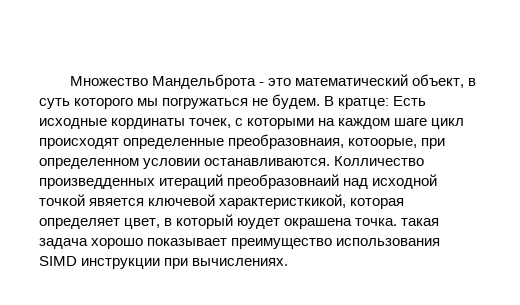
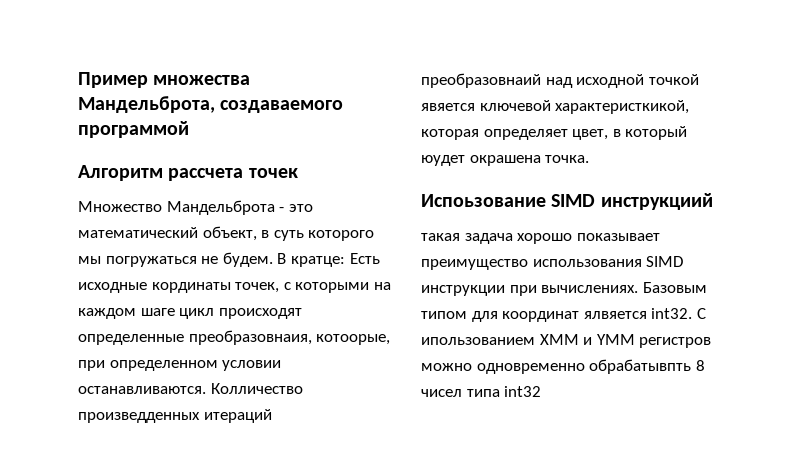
+ Пример множества Мандельброта, создаваемого программой
+ Алгоритм рассчета точек
- Колличество произведденных итераций преобразовнаий над исходной точкой явяется ключевой характеристкикой, которая определяет цвет, в который юудет окрашена точка. такая задача хорошо показывает преимущество использования SIMD инструкции при вычислениях.
+ Колличество произведденных итераций преобразовнаий над исходной точкой явяется ключевой характеристкикой, которая определяет цвет, в который юудет окрашена точка.
+ Испоьзование SIMD инструкциий
+ такая задача хорошо показывает преимущество использования SIMD инструкции при вычислениях.
+ Базовым типом для координат ялвяется int32. С ипользованием XMM и YMM регистров можно одновременно обрабатывпть 8 чисел типа int32

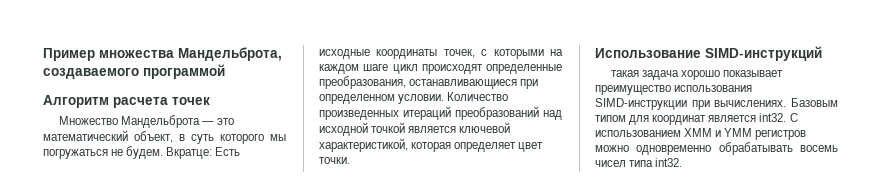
- Алгоритм рассчета точек
+ Алгоритм расчета точек
- Множество Мандельброта - это математический объект, в суть которого мы погружаться не будем.
+ Множество Мандельброта — это математический объект, в суть которого мы погружаться не будем.
- В кратце: Есть исходные кординаты точек, с которыми на каждом шаге цикл происходят определенные преобразовнаия, котоорые, при определенном условии останавливаются. Колличество произведденных итераций преобразовнаий над исходной точкой явяется ключевой характеристкикой, которая определяет цвет, в который юудет окрашена точка.
- Испоьзование SIMD инструкциий
+ Вкратце: Есть исходные координаты точек, с которыми на каждом шаге цикл происходят определенные преобразования, останавливающиеся при определенном условии. Количество произведенных итераций преобразований над исходной точкой является ключевой характеристикой, которая определяет цвет точки.
+ Использование SIMD-инструкций
- такая задача хорошо показывает преимущество использования SIMD инструкции при вычислениях.
+ такая задача хорошо показывает преимущество использования SIMD-инструкции при вычислениях.
- Базовым типом для координат ялвяется int32.
+ Базовым типом для координат является int32.
- С ипользованием XMM и YMM регистров можно одновременно обрабатывпть 8 чисел типа int32
+ С использованием XMM и YMM регистров можно одновременно обрабатывать восемь чисел типа int32.

